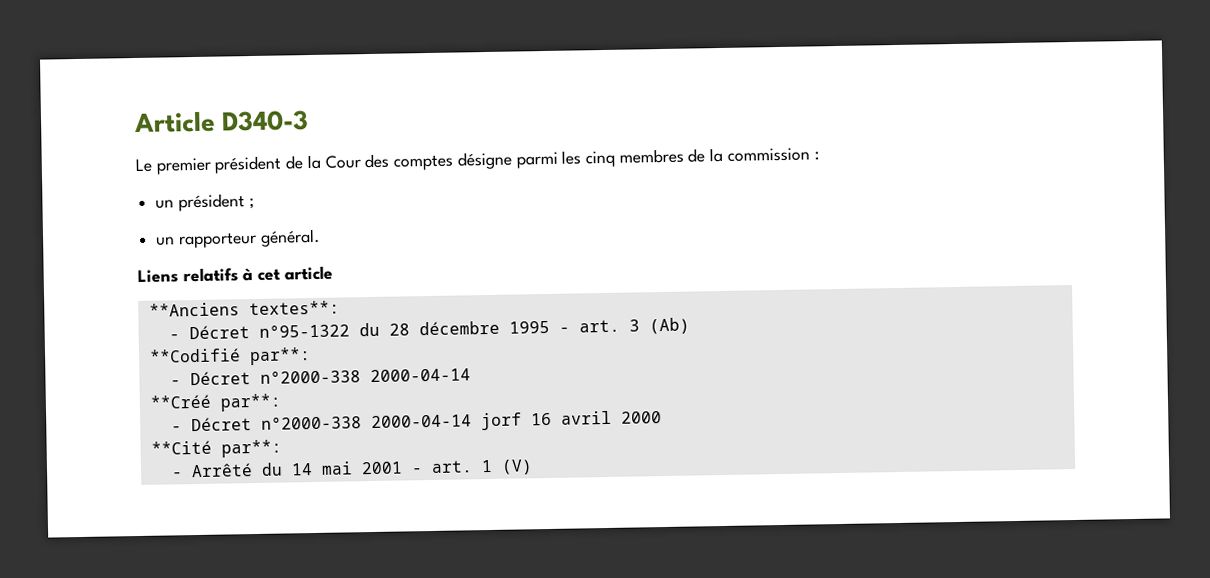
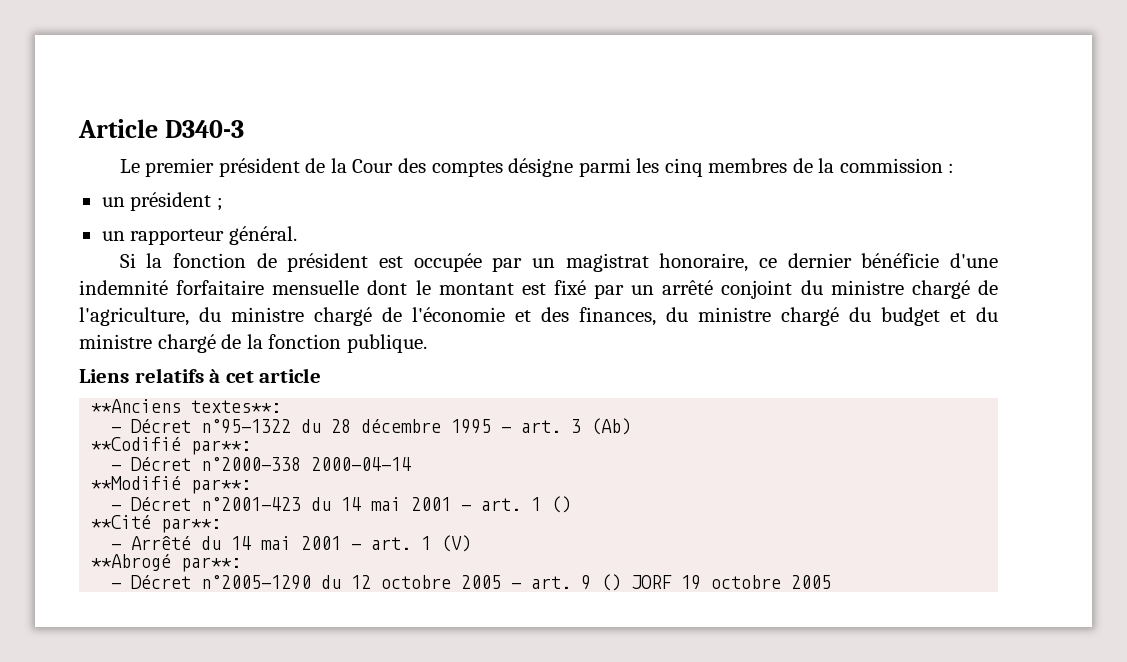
+ Si la fonction de président est occupée par un magistrat honoraire, ce dernier bénéficie d'une indemnité forfaitaire mensuelle dont le montant est fixé par un arrêté conjoint du ministre chargé de l'agriculture, du ministre chargé de l'économie et des finances, du ministre chargé du budget et du ministre chargé de la fonction publique.
- **Créé par**:
- - Décret n°2000-338 2000-04-14 jorf 16 avril 2000
+ **Modifié par**:
+ - Décret n°2001-423 du 14 mai 2001 - art. 1 ()
+ **Abrogé par**:
+ - Décret n°2005-1290 du 12 octobre 2005 - art. 9 () JORF 19 octobre 2005

